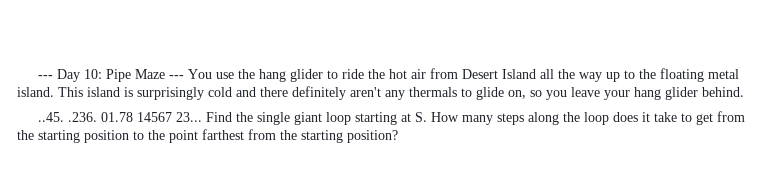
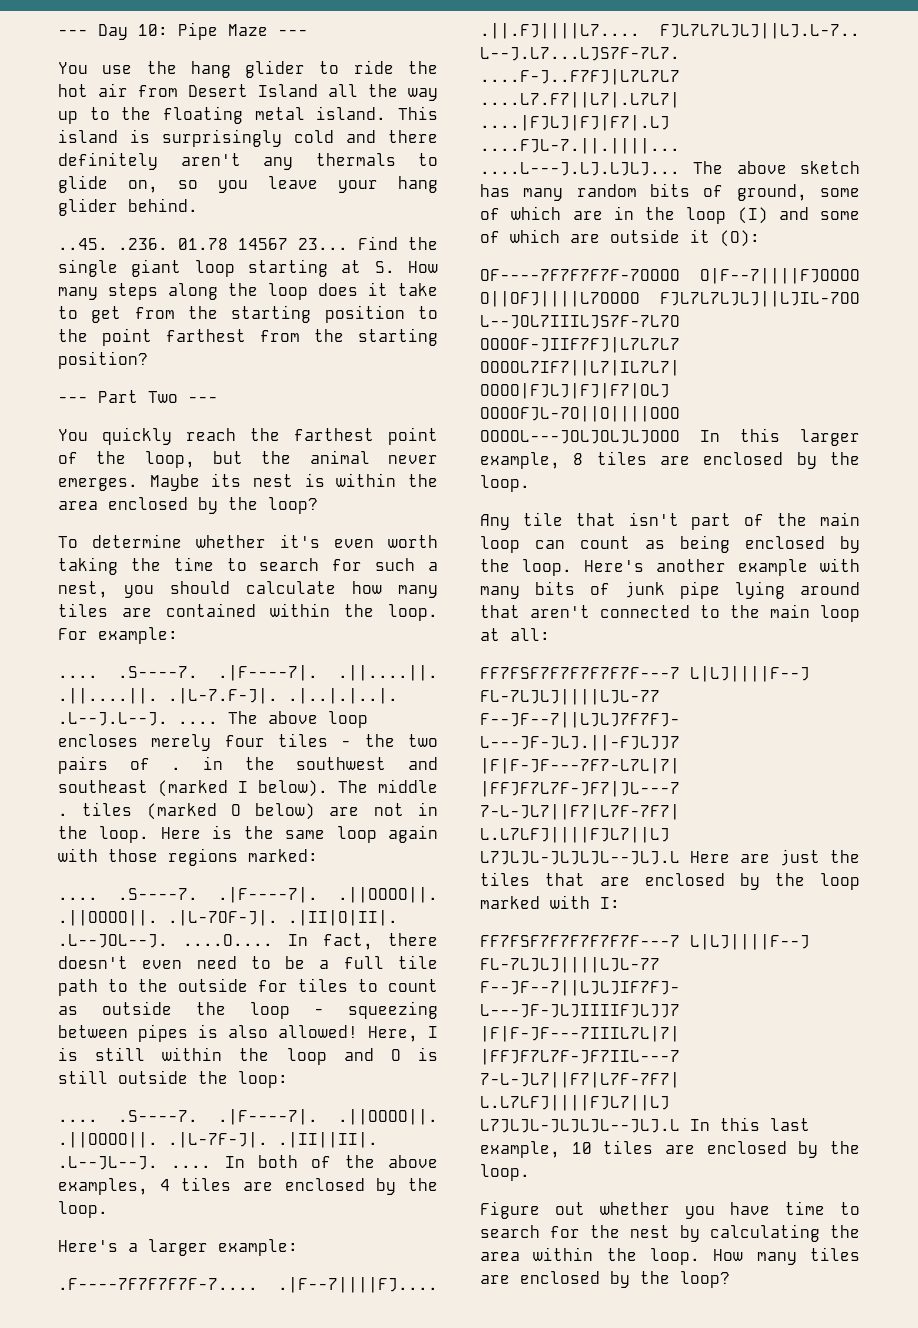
- --- Day 10: Pipe Maze --- You use the hang glider to ride the hot air from Desert Island all the way up to the floating metal island.
+ --- Day 10: Pipe Maze ---
+ You use the hang glider to ride the hot air from Desert Island all the way up to the floating metal island.
+ --- Part Two ---
+ You quickly reach the farthest point of the loop, but the animal never emerges. Maybe its nest is within the area enclosed by the loop?
+ To determine whether it's even worth taking the time to search for such a nest, you should calculate how many tiles are contained within the loop. For example:
+ .... .S----7. .|F----7|. .||....||. .||....||. .|L-7.F-J|. .|..|.|..|. .L--J.L--J. .... The above loop encloses merely four tiles - the two pairs of . in the southwest and southeast (marked I below). The middle . tiles (marked O below) are not in the loop. Here is the same loop again with those regions marked:
+ .... .S----7. .|F----7|. .||OOOO||. .||OOOO||. .|L-7OF-J|. .|II|O|II|. .L--JOL--J. ....O.... In fact, there doesn't even need to be a full tile path to the outside for tiles to count as outside the loop - squeezing between pipes is also allowed! Here, I is still within the loop and O is still outside the loop:
+ .... .S----7. .|F----7|. .||OOOO||. .||OOOO||. .|L-7F-J|. .|II||II|. .L--JL--J. .... In both of the above examples, 4 tiles are enclosed by the loop.
+ Here's a larger example:
+ .F----7F7F7F7F-7.... .|F--7||||FJ.... .||.FJ||||L7.... FJL7L7LJLJ||LJ.L-7.. L--J.L7...LJS7F-7L7. ....F-J..F7FJ|L7L7L7 ....L7.F7||L7|.L7L7| ....|FJLJ|FJ|F7|.LJ ....FJL-7.||.||||... ....L---J.LJ.LJLJ... The above sketch has many random bits of ground, some of which are in the loop (I) and some of which are outside it (O):
+ OF----7F7F7F7F-7OOOO O|F--7||||FJOOOO O||OFJ||||L7OOOO FJL7L7LJLJ||LJIL-7OO L--JOL7IIILJS7F-7L7O OOOOF-JIIF7FJ|L7L7L7 OOOOL7IF7||L7|IL7L7| OOOO|FJLJ|FJ|F7|OLJ OOOOFJL-7O||O||||OOO OOOOL---JOLJOLJLJOOO In this larger example, 8 tiles are enclosed by the loop.
+ Any tile that isn't part of the main loop can count as being enclosed by the loop. Here's another example with many bits of junk pipe lying around that aren't connected to the main loop at all:
+ FF7FSF7F7F7F7F7F---7 L|LJ||||F--J FL-7LJLJ||||LJL-77 F--JF--7||LJLJ7F7FJ- L---JF-JLJ.||-FJLJJ7 |F|F-JF---7F7-L7L|7| |FFJF7L7F-JF7|JL---7 7-L-JL7||F7|L7F-7F7| L.L7LFJ||||FJL7||LJ L7JLJL-JLJLJL--JLJ.L Here are just the tiles that are enclosed by the loop marked with I:
+ FF7FSF7F7F7F7F7F---7 L|LJ||||F--J FL-7LJLJ||||LJL-77 F--JF--7||LJLJIF7FJ- L---JF-JLJIIIIFJLJJ7 |F|F-JF---7IIIL7L|7| |FFJF7L7F-JF7IIL---7 7-L-JL7||F7|L7F-7F7| L.L7LFJ||||FJL7||LJ L7JLJL-JLJLJL--JLJ.L In this last example, 10 tiles are enclosed by the loop.
+ Figure out whether you have time to search for the nest by calculating the area within the loop. How many tiles are enclosed by the loop?

